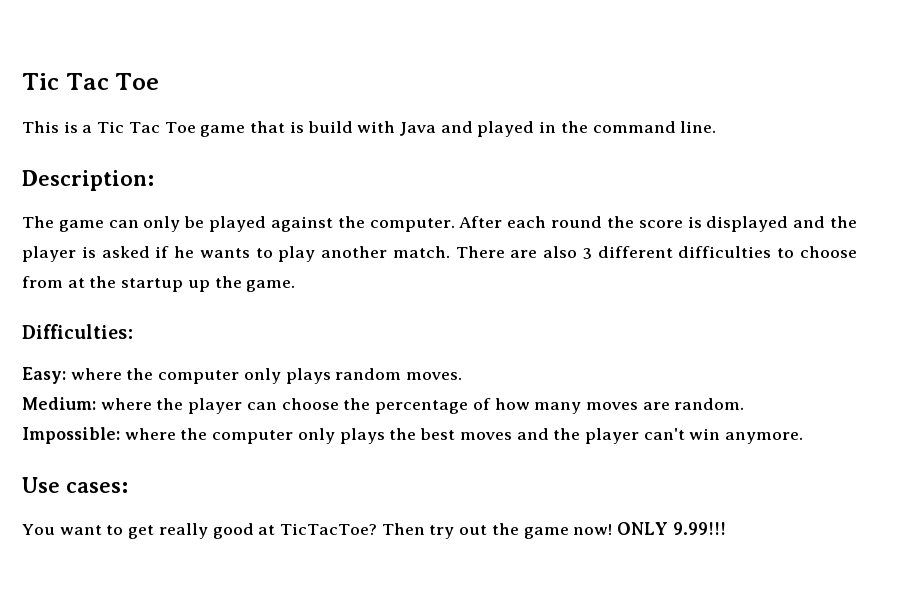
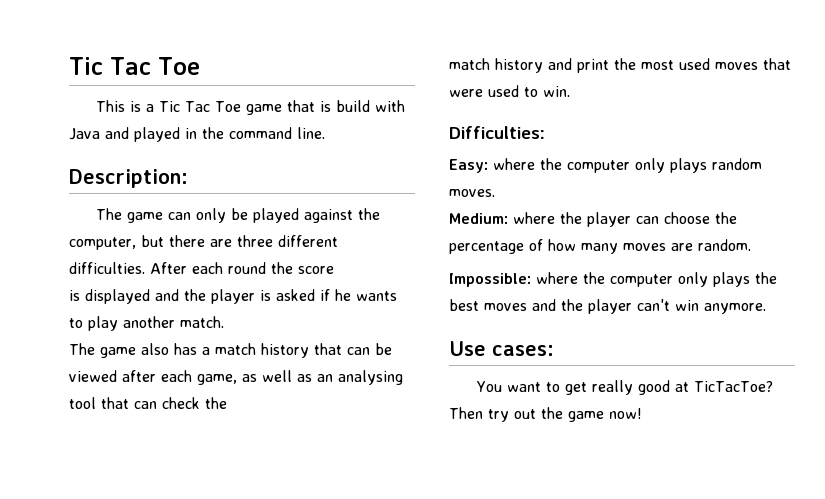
- The game can only be played against the computer.
+ The game can only be played against the computer, but there are three different difficulties.
- After each round the score is displayed and the player is asked if he wants to play another match. There are also 3 different difficulties to choose from at the startup up the game.
+ After each round the score
+ is displayed and the player is asked if he wants to play another match.
+ The game also has a match history that can be viewed after each game, as well as an analysing tool that can check the
+ match history and print the most used moves that were used to win.
- ONLY 9.99!!!

